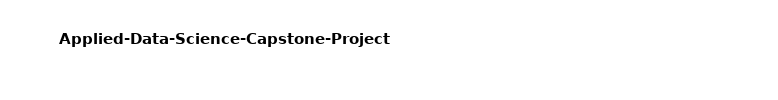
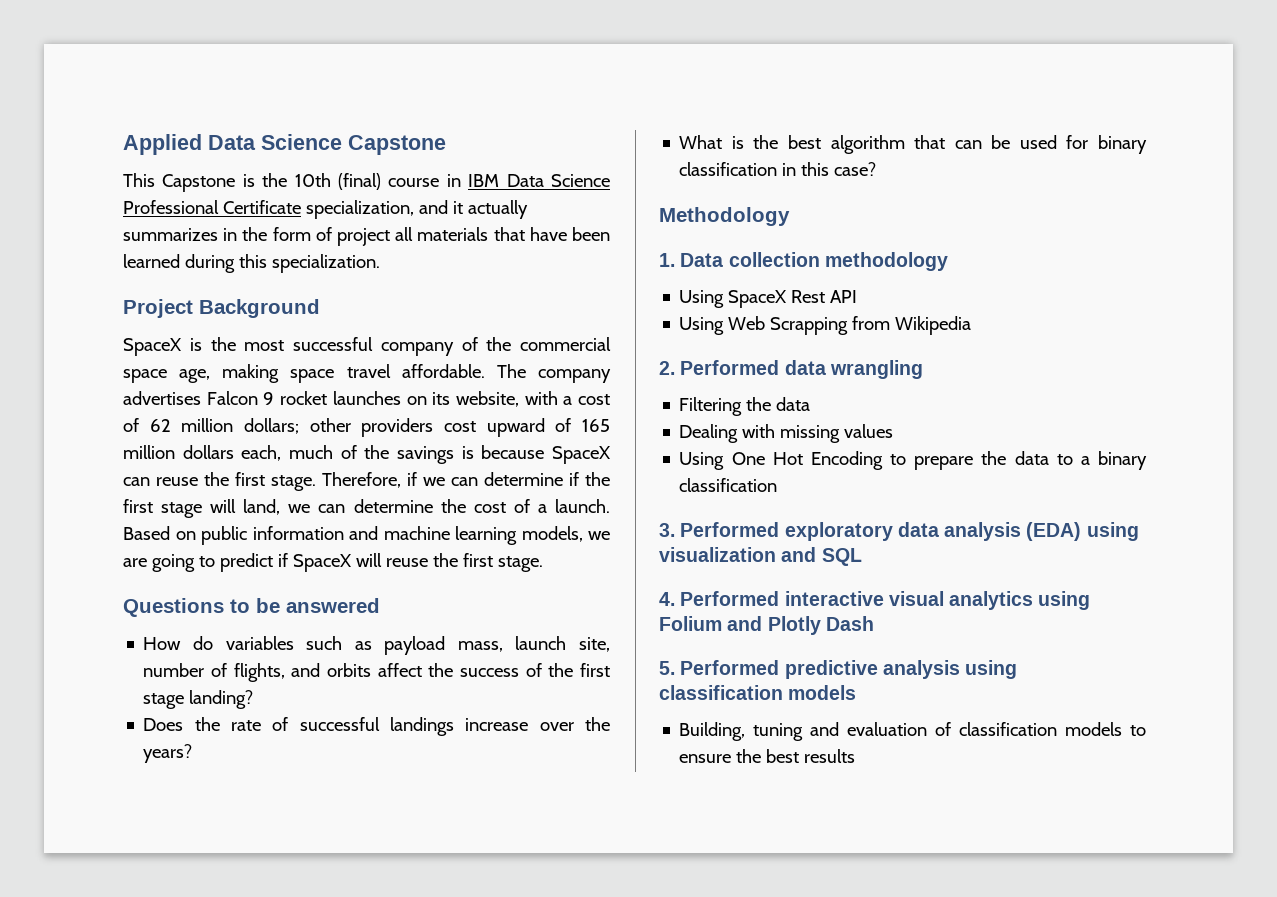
- Applied-Data-Science-Capstone-Project
+ Applied Data Science Capstone
+ This Capstone is the 10th (final) course in IBM Data Science Professional Certificate specialization, and it actually summarizes in the form of project all materials that have been learned during this specialization.
+ Project Background
+ SpaceX is the most successful company of the commercial space age, making space travel affordable. The company advertises Falcon 9 rocket launches on its website, with a cost of 62 million dollars; other providers cost upward of 165 million dollars each, much of the savings is because SpaceX can reuse the first stage. Therefore, if we can determine if the first stage will land, we can determine the cost of a launch. Based on public information and machine learning models, we are going to predict if SpaceX will reuse the first stage.
+ Questions to be answered
+ How do variables such as payload mass, launch site, number of flights, and orbits affect the success of the first stage landing?
+ Does the rate of successful landings increase over the years?
+ What is the best algorithm that can be used for binary classification in this case?
+ Methodology
+ 1. Data collection methodology
+ Using SpaceX Rest API
+ Using Web Scrapping from Wikipedia
+ 2. Performed data wrangling
+ Filtering the data
+ Dealing with missing values
+ Using One Hot Encoding to prepare the data to a binary classification
+ 3. Performed exploratory data analysis (EDA) using visualization and SQL
+ 4. Performed interactive visual analytics using Folium and Plotly Dash
+ 5. Performed predictive analysis using classification models
+ Building, tuning and evaluation of classification models to ensure the best results

